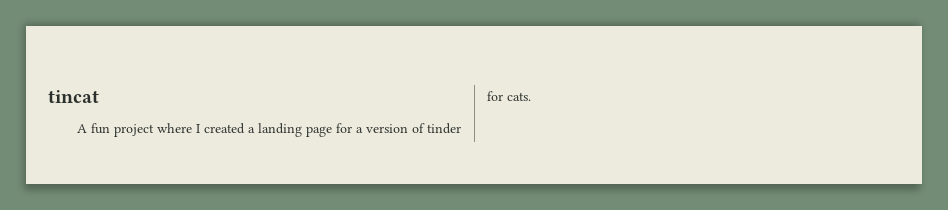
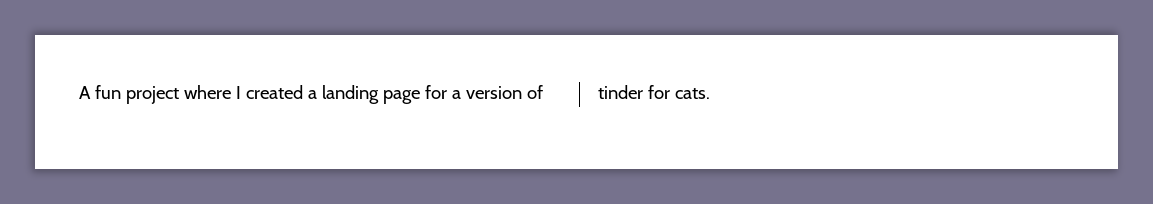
- tincat

